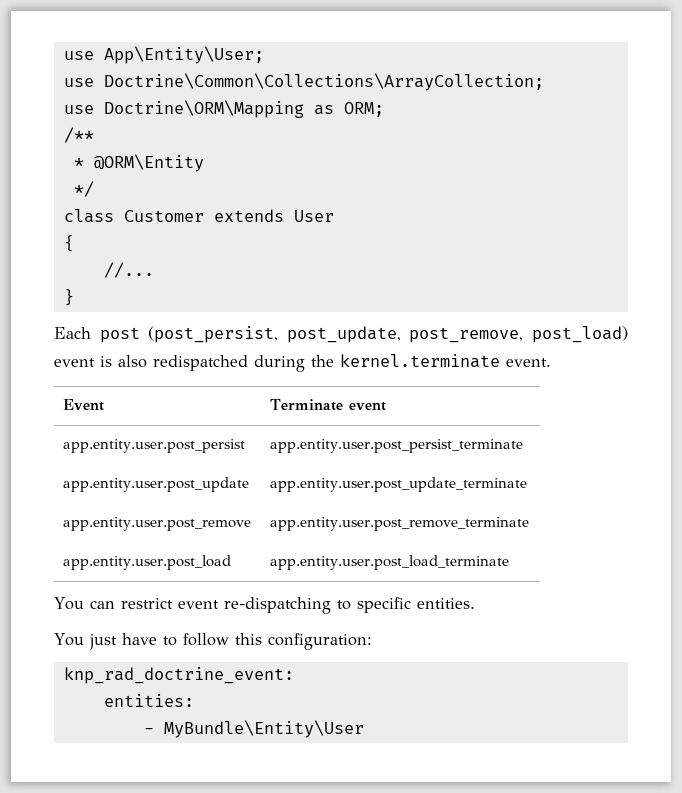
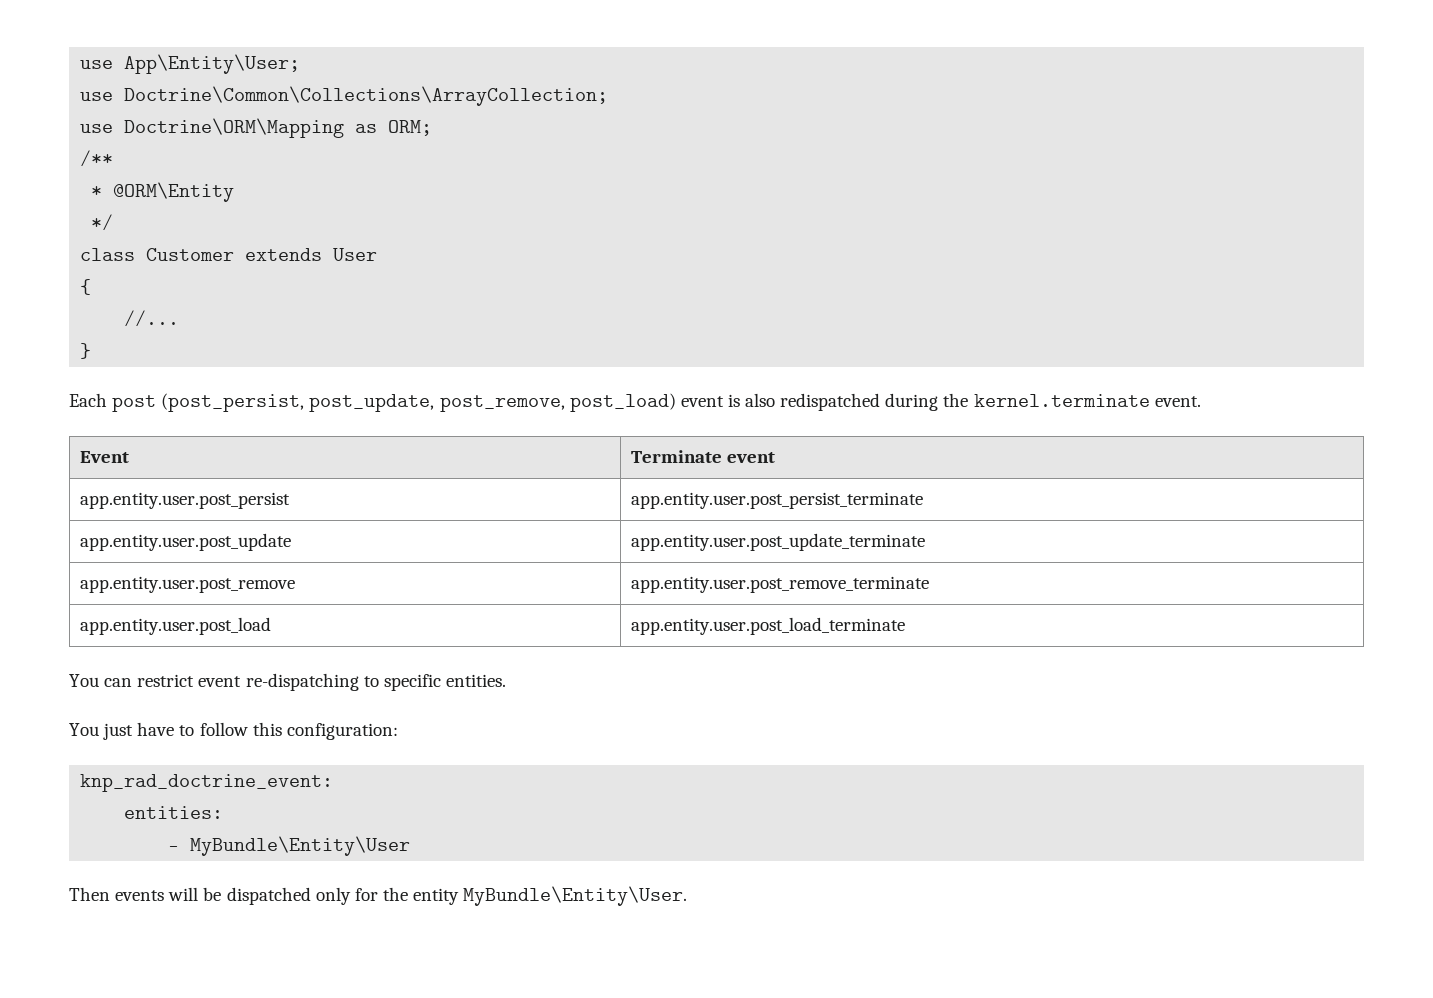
+ Then events will be dispatched only for the entity MyBundle\Entity\User.

